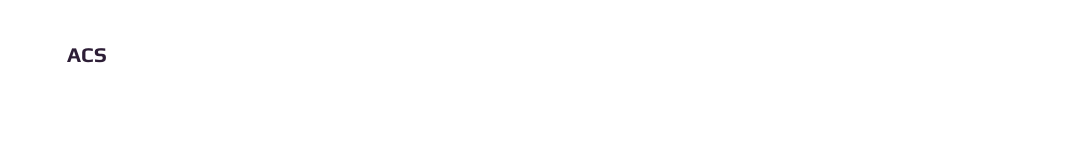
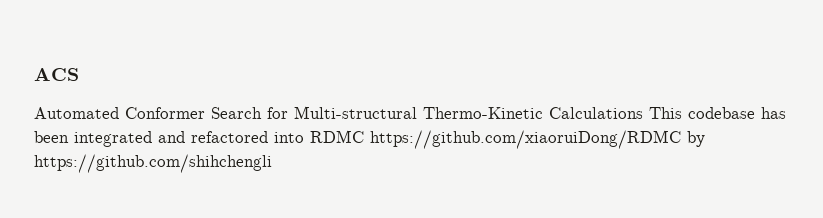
+ Automated Conformer Search for Multi-structural Thermo-Kinetic Calculations This codebase has been integrated and refactored into RDMC https://github.com/xiaoruiDong/RDMC by https://github.com/shihchengli

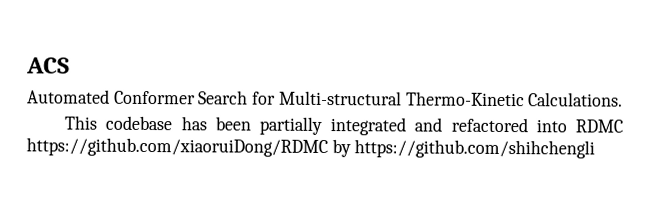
- Automated Conformer Search for Multi-structural Thermo-Kinetic Calculations This codebase has been integrated and refactored into RDMC https://github.com/xiaoruiDong/RDMC by https://github.com/shihchengli
+ Automated Conformer Search for Multi-structural Thermo-Kinetic Calculations.
+ This codebase has been partially integrated and refactored into RDMC https://github.com/xiaoruiDong/RDMC by https://github.com/shihchengli

